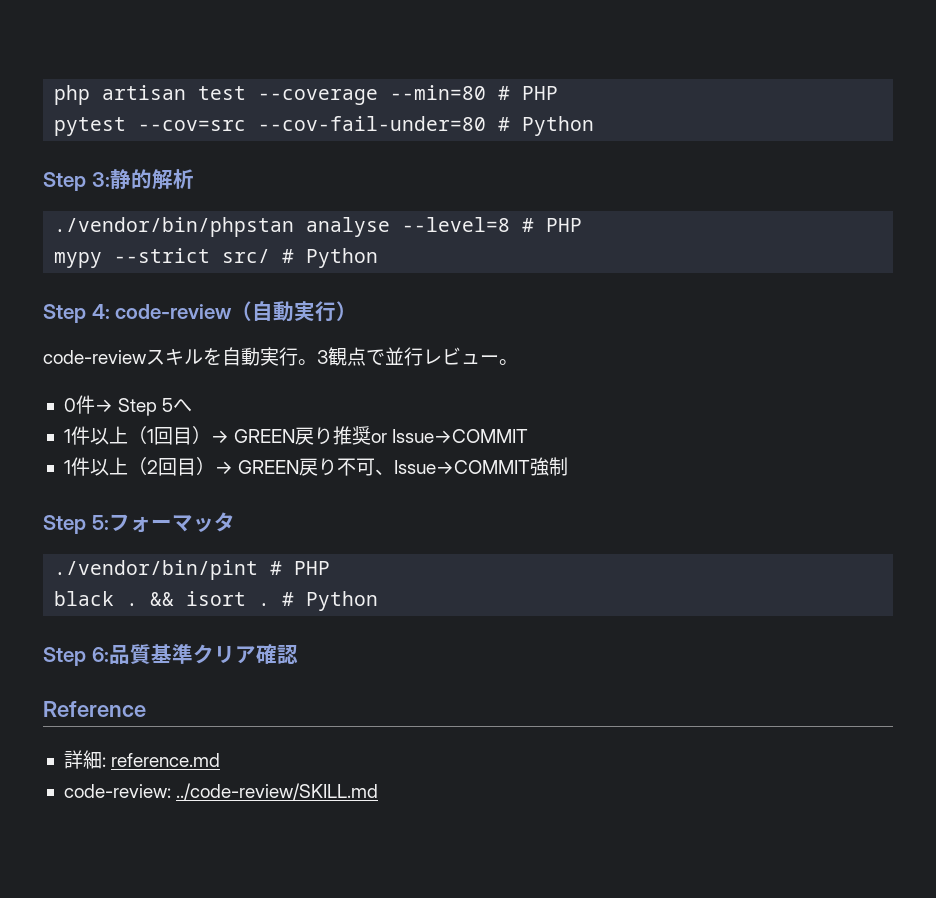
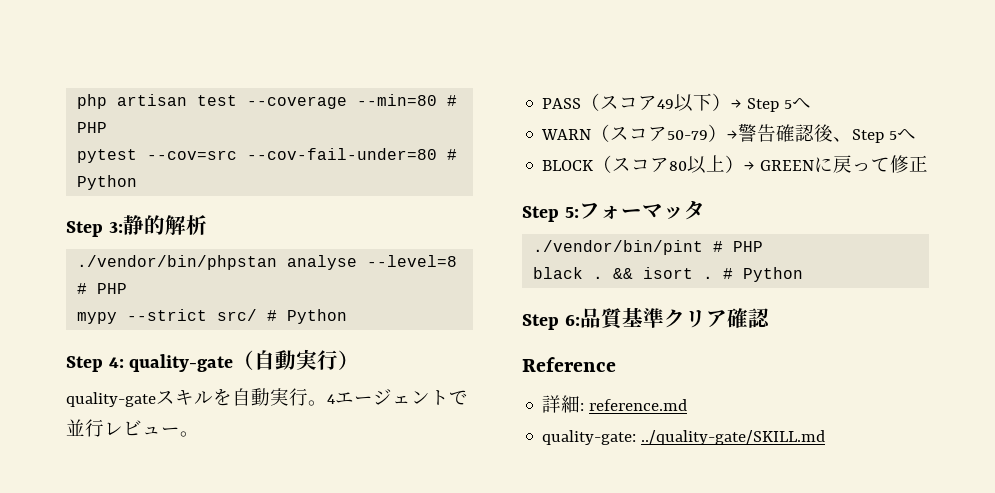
- Step 4: code-review（自動実行）
+ Step 4: quality-gate（自動実行）
- code-reviewスキルを自動実行。
+ quality-gateスキルを自動実行。
- 3観点で並行レビュー。
+ 4エージェントで並行レビュー。
- 0件→ Step 5へ
- 1件以上（1回目）→ GREEN戻り推奨or Issue→COMMIT
- 1件以上（2回目）→ GREEN戻り不可、Issue→COMMIT強制
+ PASS（スコア49以下）→ Step 5へ
+ WARN（スコア50-79）→警告確認後、Step 5へ
+ BLOCK（スコア80以上）→ GREENに戻って修正
- code-review: ../code-review/SKILL.md
+ quality-gate: ../quality-gate/SKILL.md

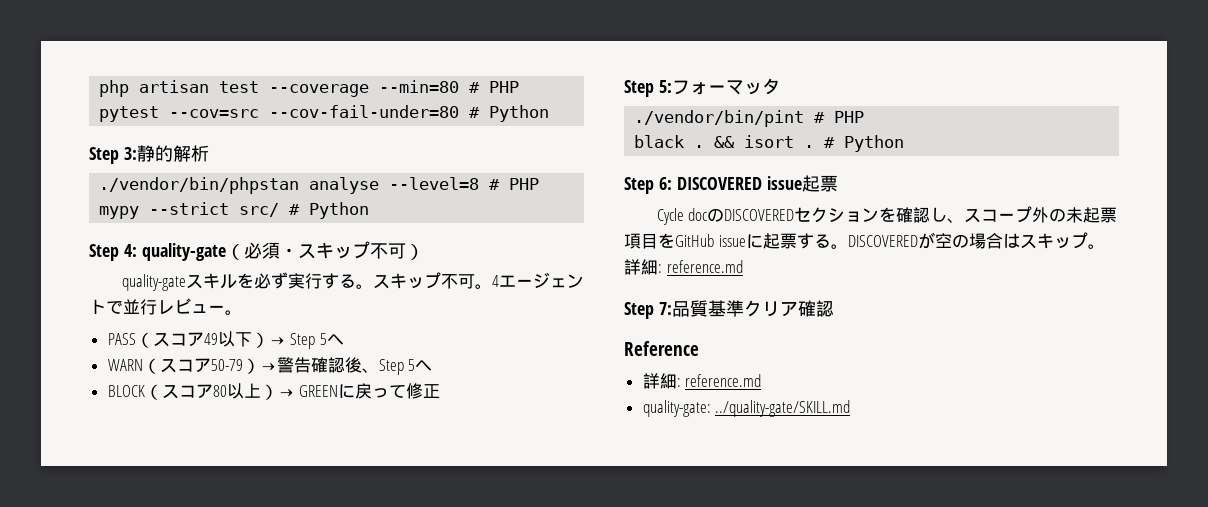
- Step 4: quality-gate（自動実行）
+ Step 4: quality-gate（必須・スキップ不可）
- quality-gateスキルを自動実行。
+ quality-gateスキルを必ず実行する。スキップ不可。
- Step 6:品質基準クリア確認
+ Step 6: DISCOVERED issue起票
+ Cycle docのDISCOVEREDセクションを確認し、スコープ外の未起票項目をGitHub issueに起票する。DISCOVEREDが空の場合はスキップ。詳細: reference.md
+ Step 7:品質基準クリア確認

